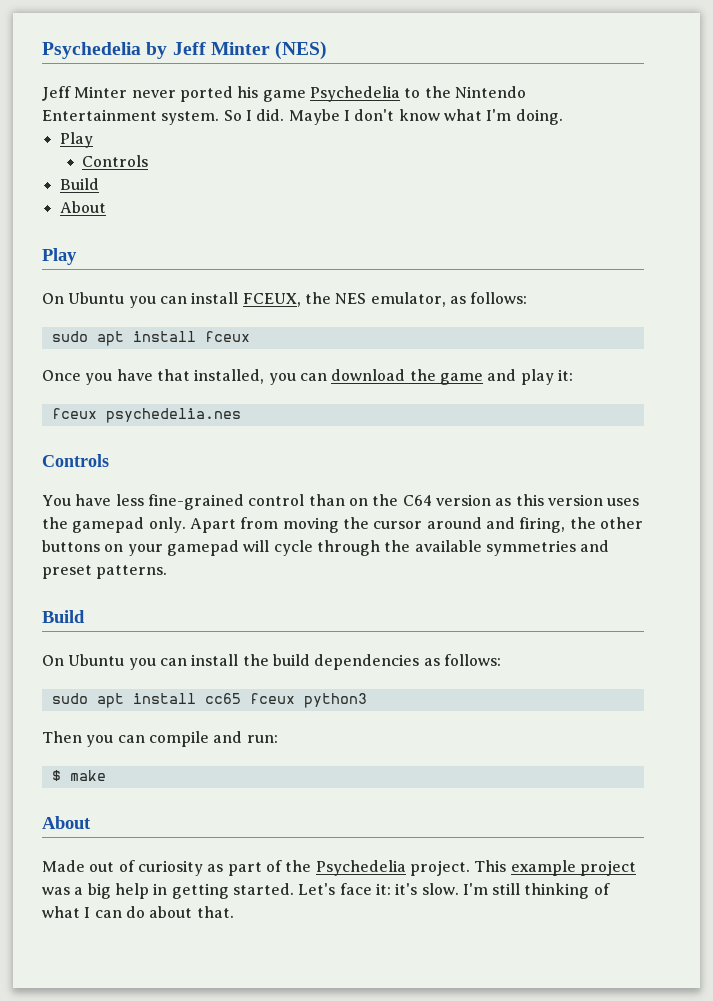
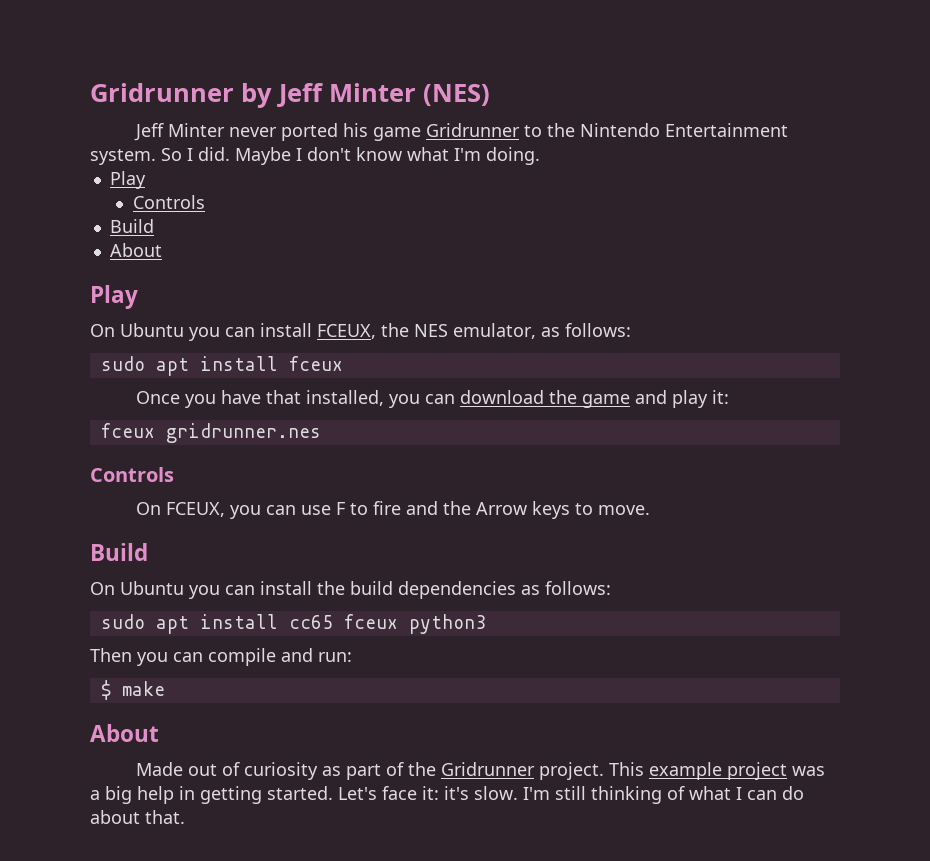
- Psychedelia by Jeff Minter (NES)
+ Gridrunner by Jeff Minter (NES)
- Jeff Minter never ported his game Psychedelia to the Nintendo Entertainment system.
+ Jeff Minter never ported his game Gridrunner to the Nintendo Entertainment system.
- fceux psychedelia.nes
+ fceux gridrunner.nes
  Controls
- You have less fine-grained control than on the C64 version as this version uses the gamepad only. Apart from moving the cursor around and firing, the other buttons on your gamepad will cycle through the available symmetries and preset patterns.
+ On FCEUX, you can use F to fire and the Arrow keys to move.
- Made out of curiosity as part of the Psychedelia project.
+ Made out of curiosity as part of the Gridrunner project.

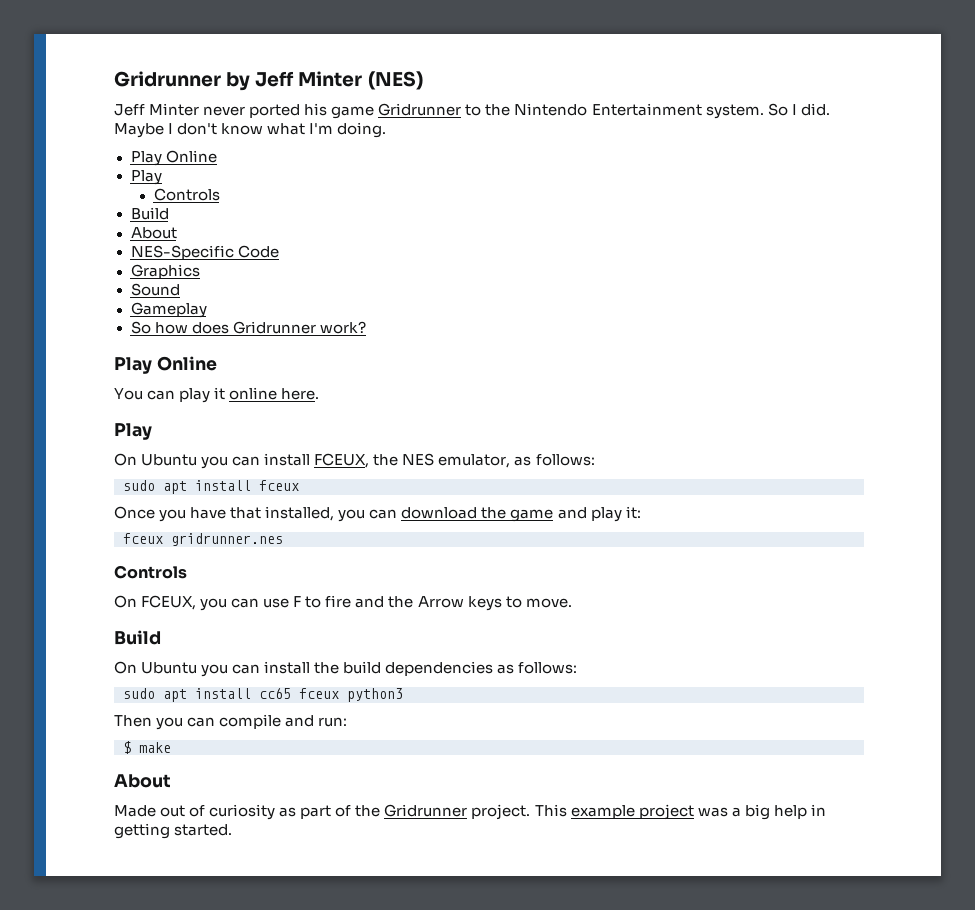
  Maybe I don't know what I'm doing.
+ Play Online
+ NES-Specific Code
+ Graphics
+ Sound
+ Gameplay
+ So how does Gridrunner work?
+ Play Online
+ You can play it online here.
- Let's face it: it's slow. I'm still thinking of what I can do about that.

